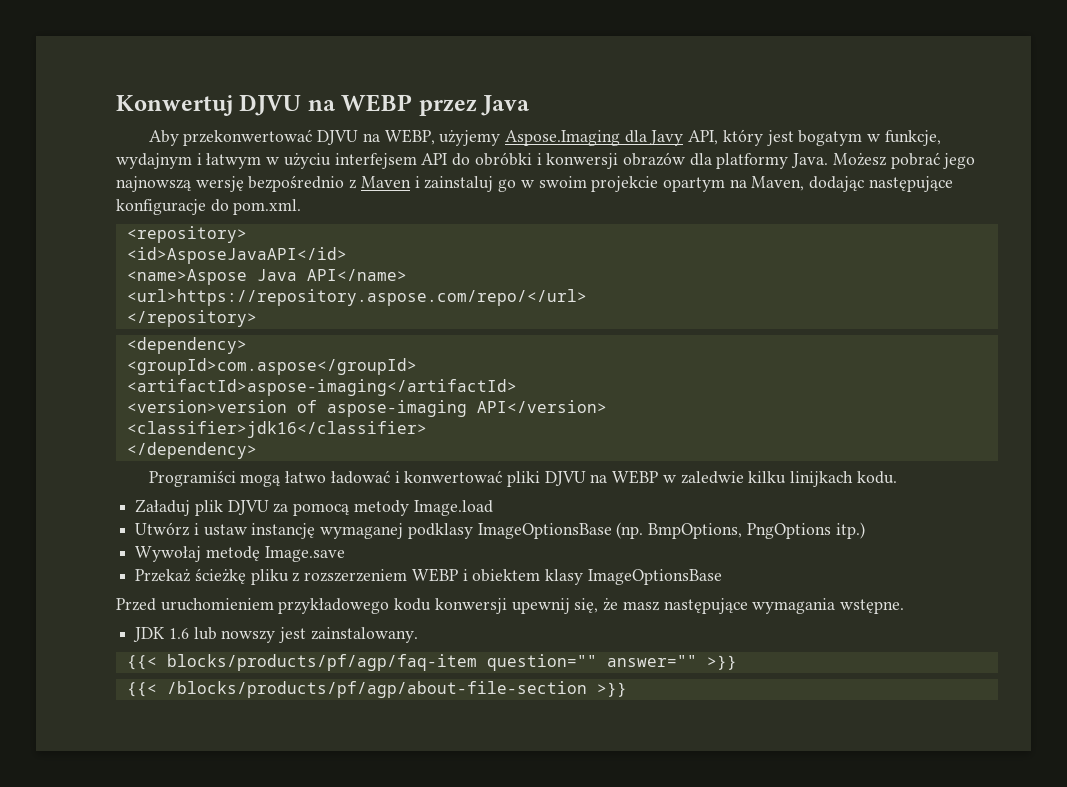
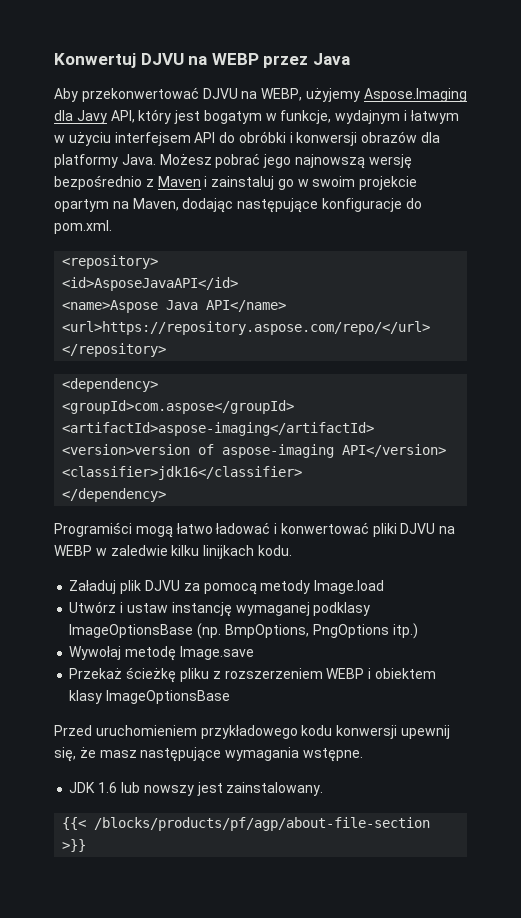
- {{< blocks/products/pf/agp/faq-item question="" answer="" >}}

